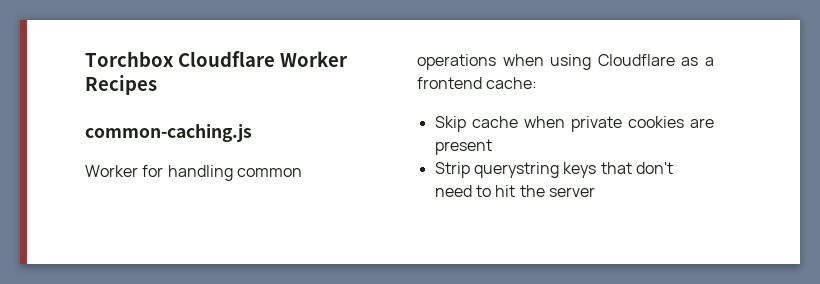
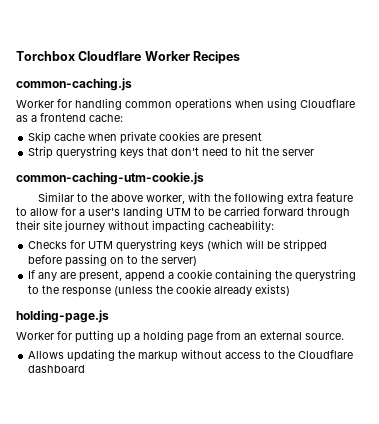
+ common-caching-utm-cookie.js
+ Similar to the above worker, with the following extra feature to allow for a user's landing UTM to be carried forward through their site journey without impacting cacheability:
+ Checks for UTM querystring keys (which will be stripped before passing on to the server)
+ If any are present, append a cookie containing the querystring to the response (unless the cookie already exists)
+ holding-page.js
+ Worker for putting up a holding page from an external source.
+ Allows updating the markup without access to the Cloudflare dashboard

